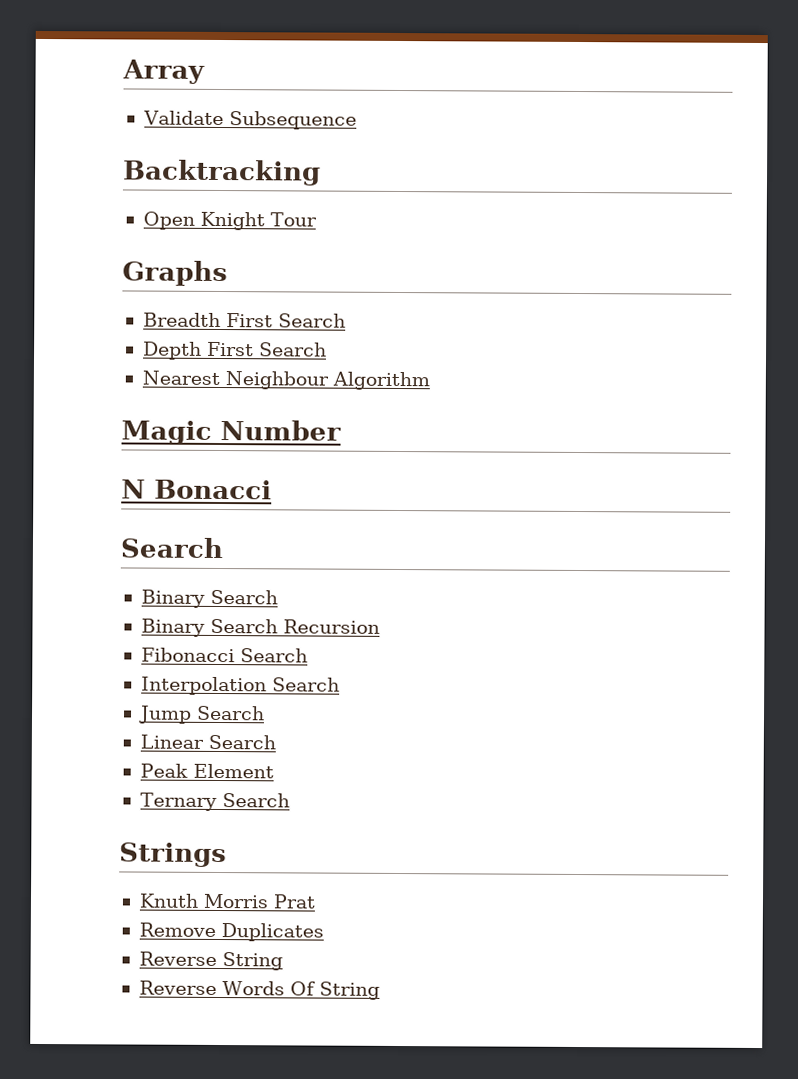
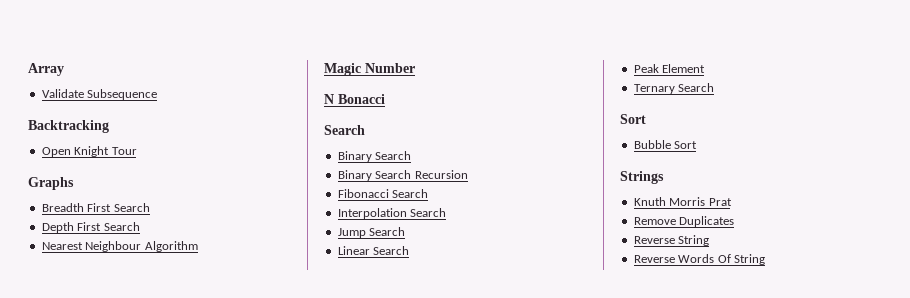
  Ternary Search
+ Sort
+ Bubble Sort

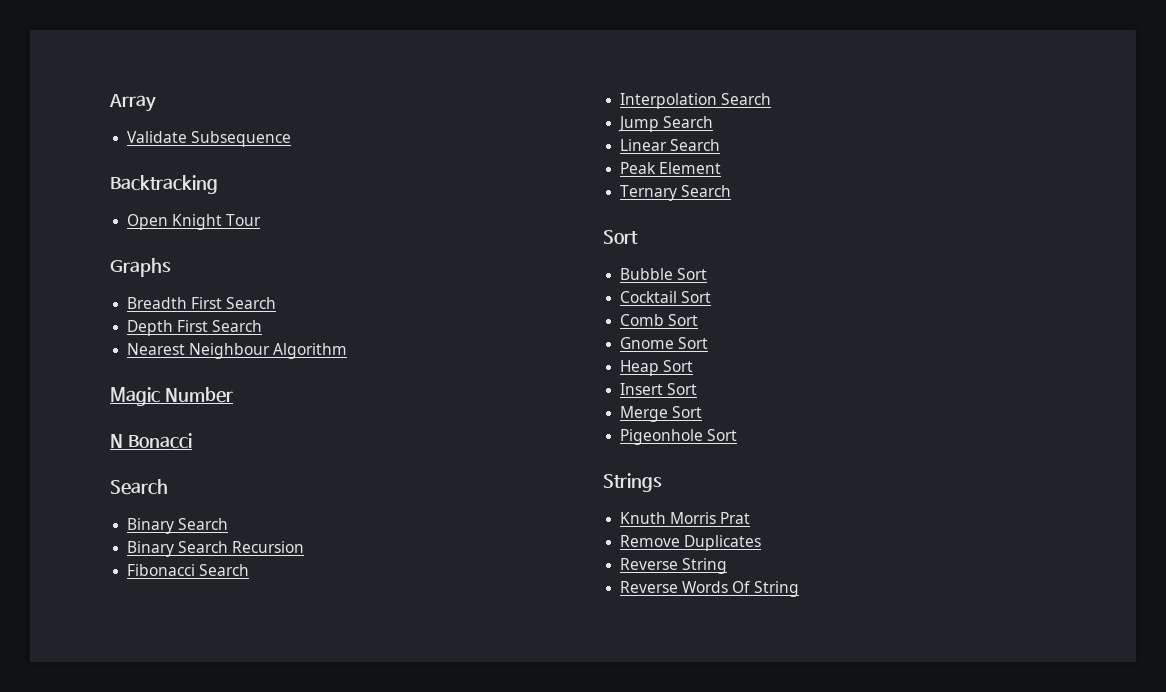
+ Cocktail Sort
+ Comb Sort
+ Gnome Sort
+ Heap Sort
+ Insert Sort
+ Merge Sort
+ Pigeonhole Sort

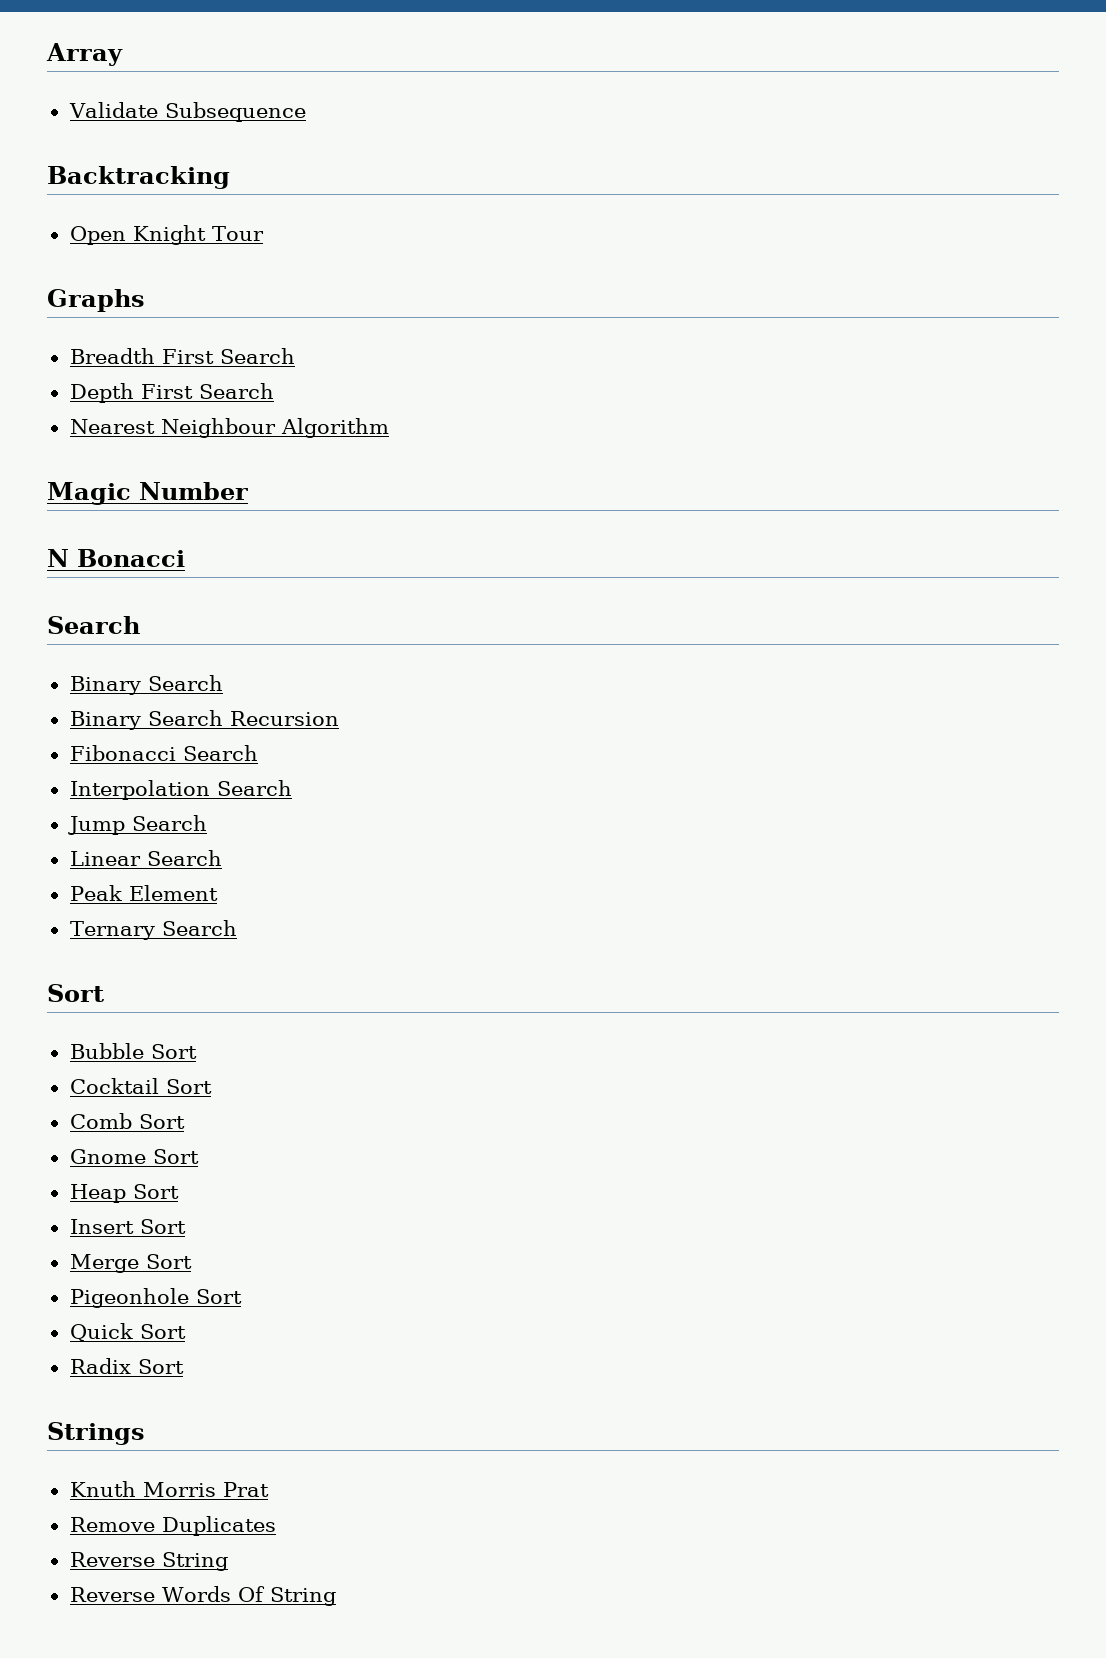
+ Quick Sort
+ Radix Sort

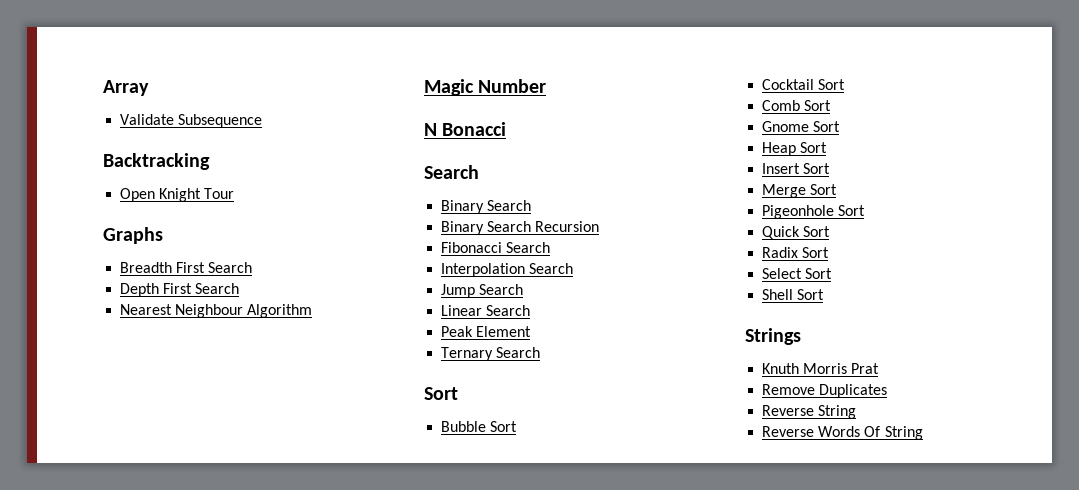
+ Select Sort
+ Shell Sort

